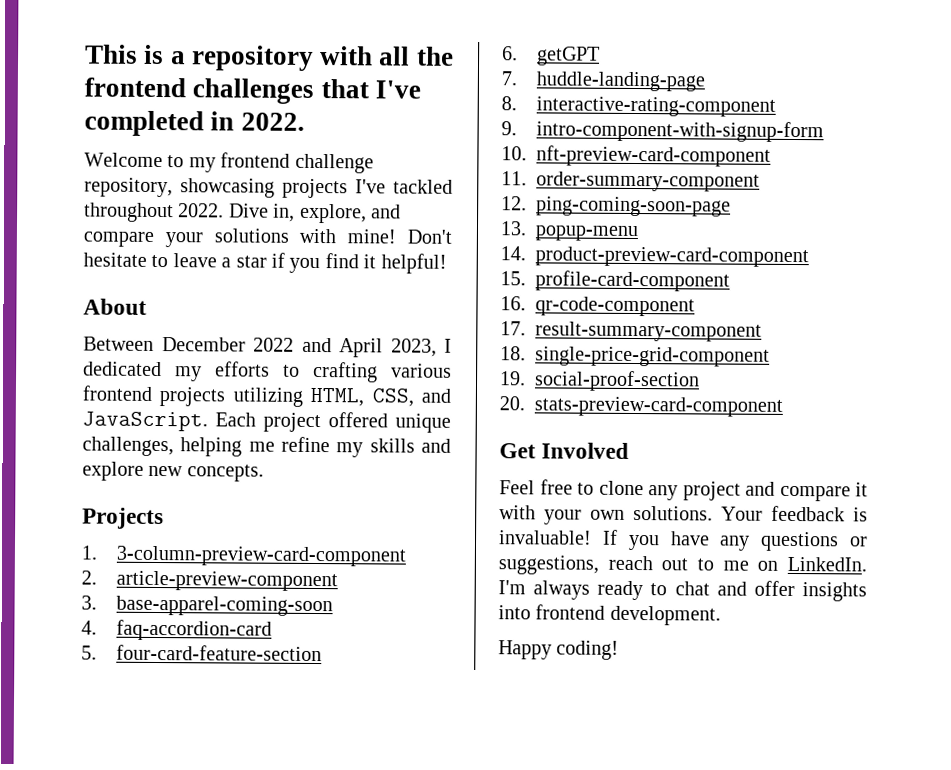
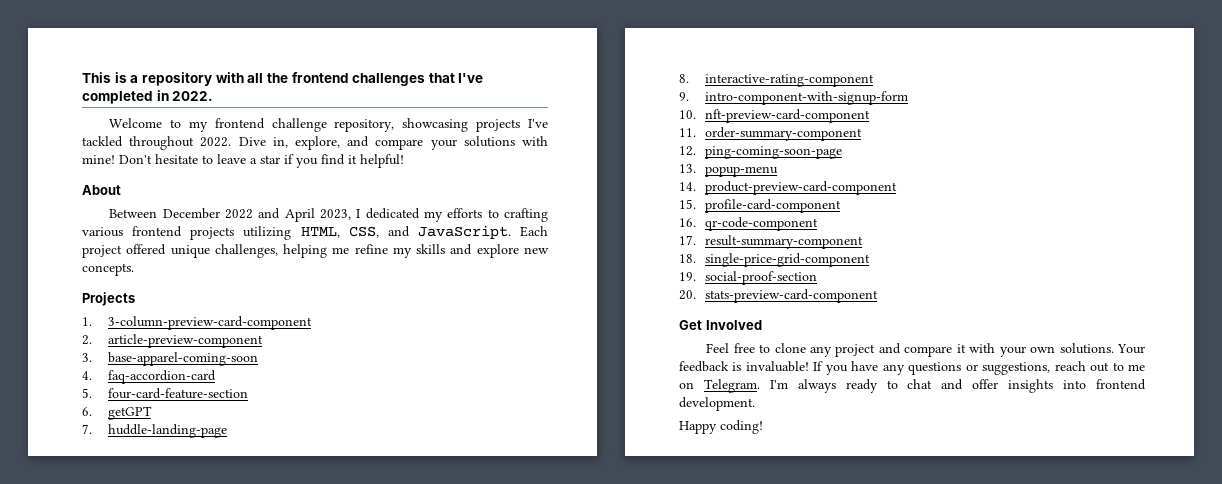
- If you have any questions or suggestions, reach out to me on LinkedIn.
+ If you have any questions or suggestions, reach out to me on Telegram.

